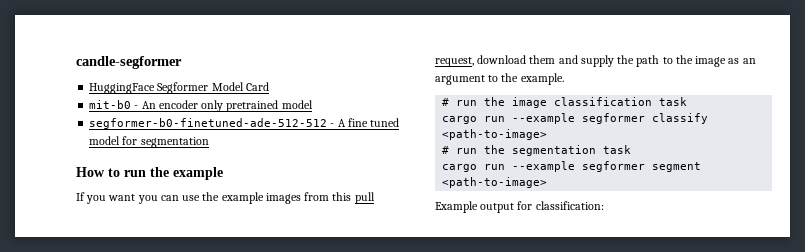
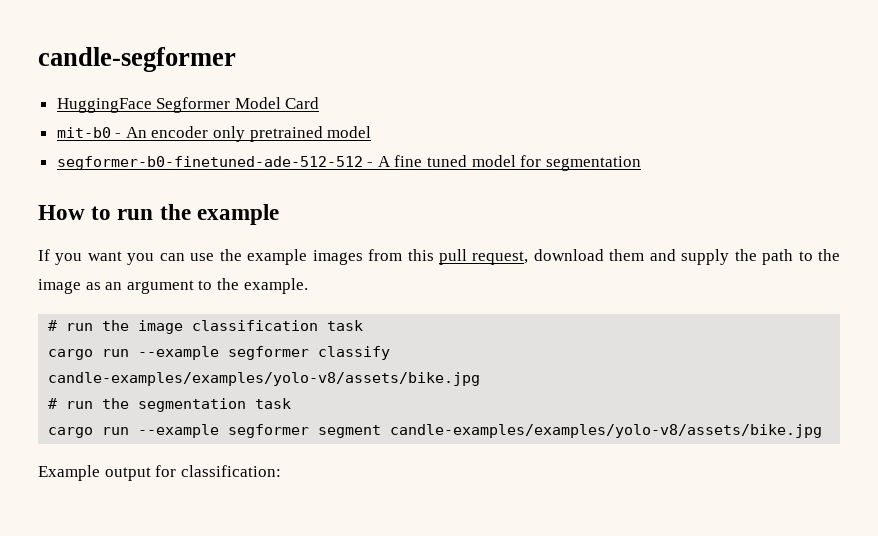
- cargo run --example segformer classify <path-to-image>
+ cargo run --example segformer classify candle-examples/examples/yolo-v8/assets/bike.jpg
- cargo run --example segformer segment <path-to-image>
+ cargo run --example segformer segment candle-examples/examples/yolo-v8/assets/bike.jpg

